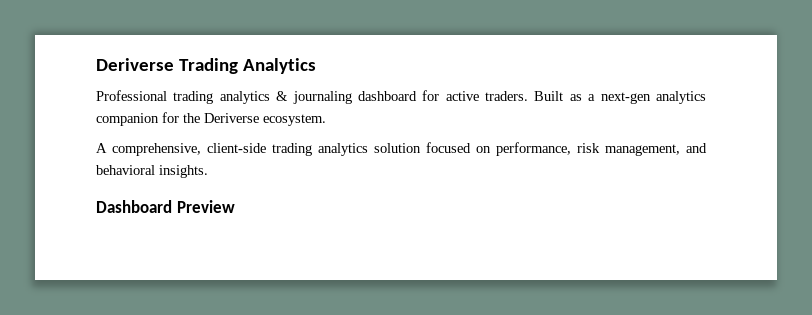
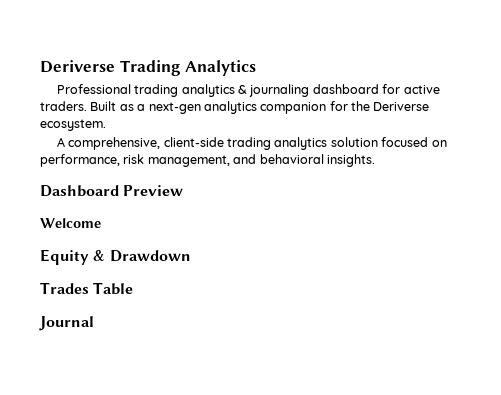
+ Welcome
+ Equity & Drawdown
+ Trades Table
+ Journal

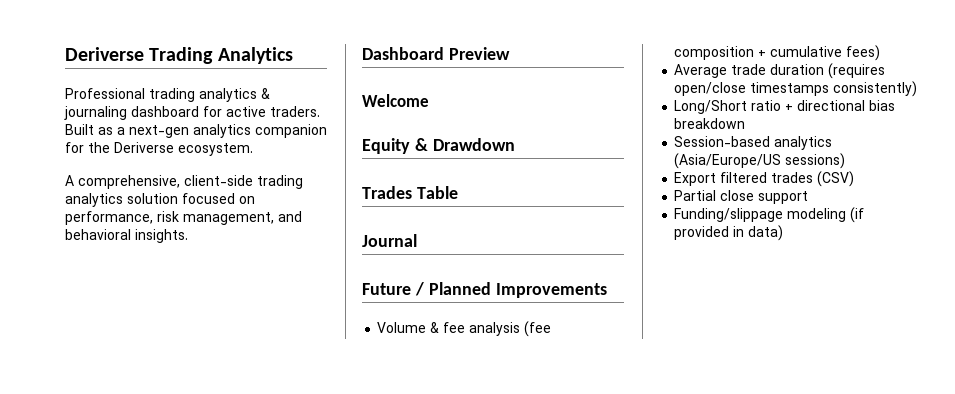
+ Future / Planned Improvements
+ Volume & fee analysis (fee composition + cumulative fees)
+ Average trade duration (requires open/close timestamps consistently)
+ Long/Short ratio + directional bias breakdown
+ Session-based analytics (Asia/Europe/US sessions)
+ Export filtered trades (CSV)
+ Partial close support
+ Funding/slippage modeling (if provided in data)

